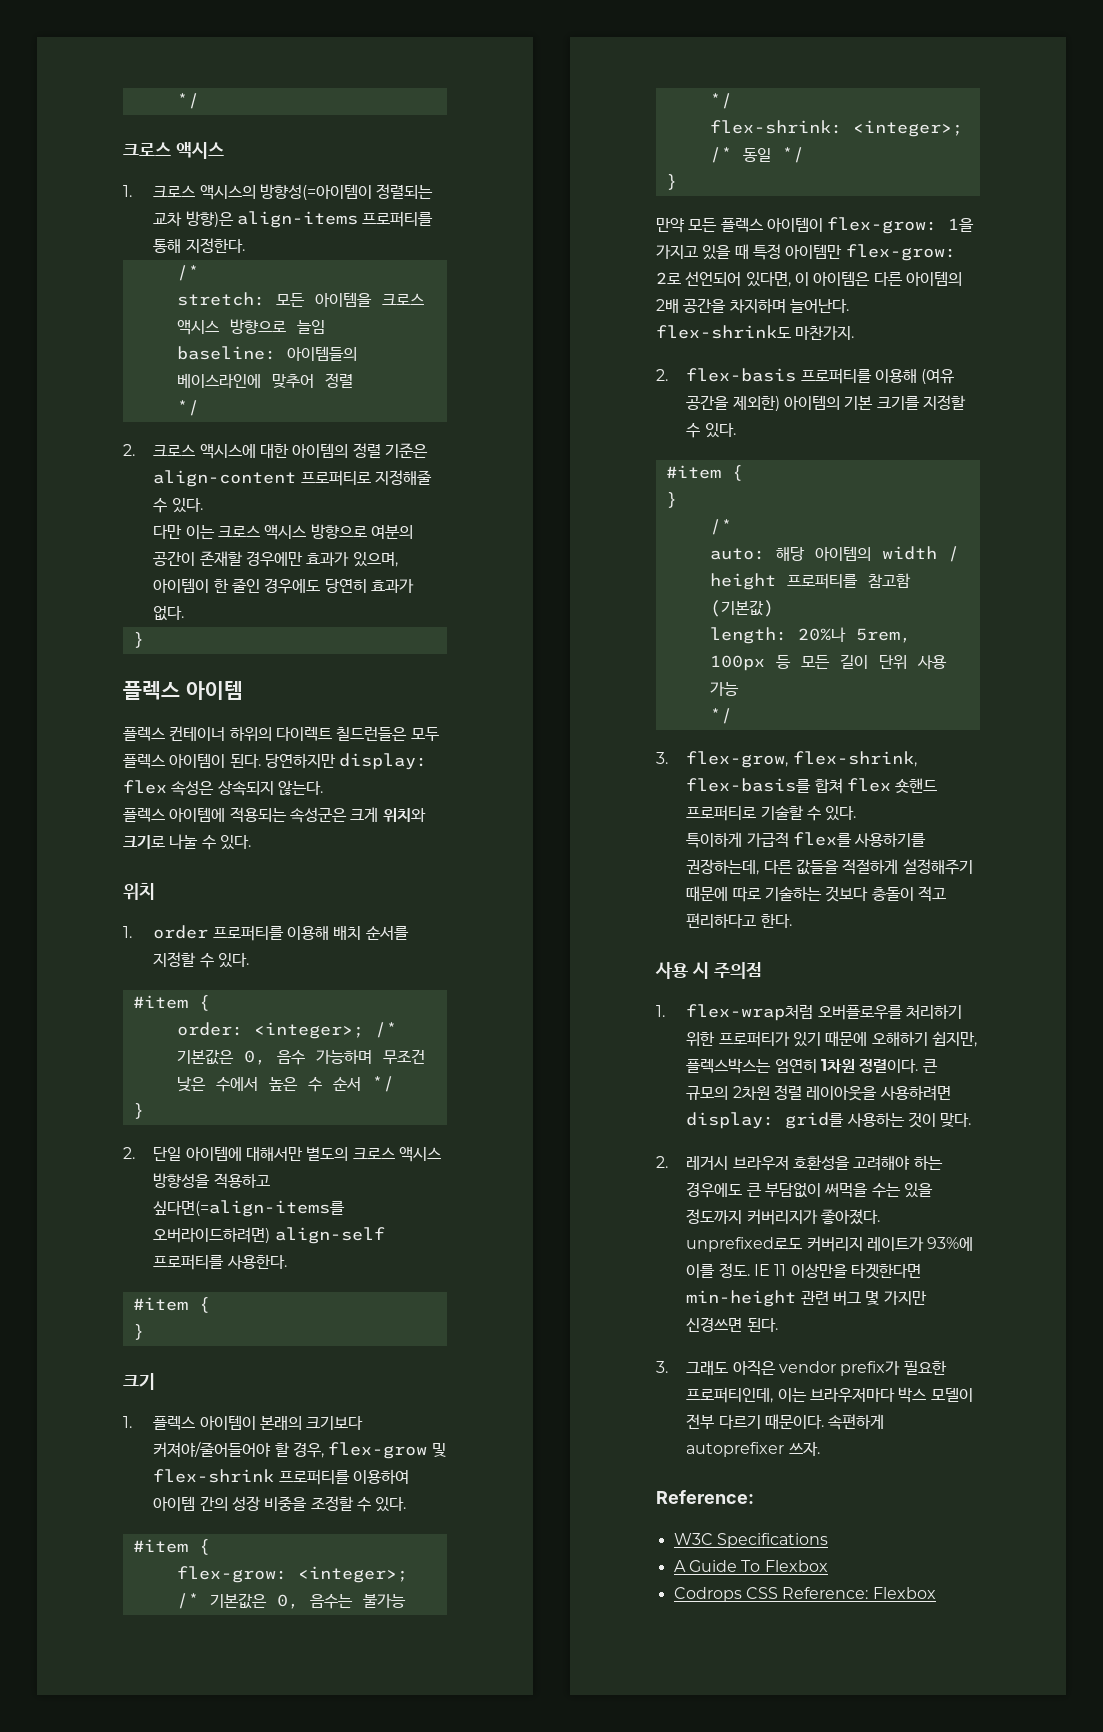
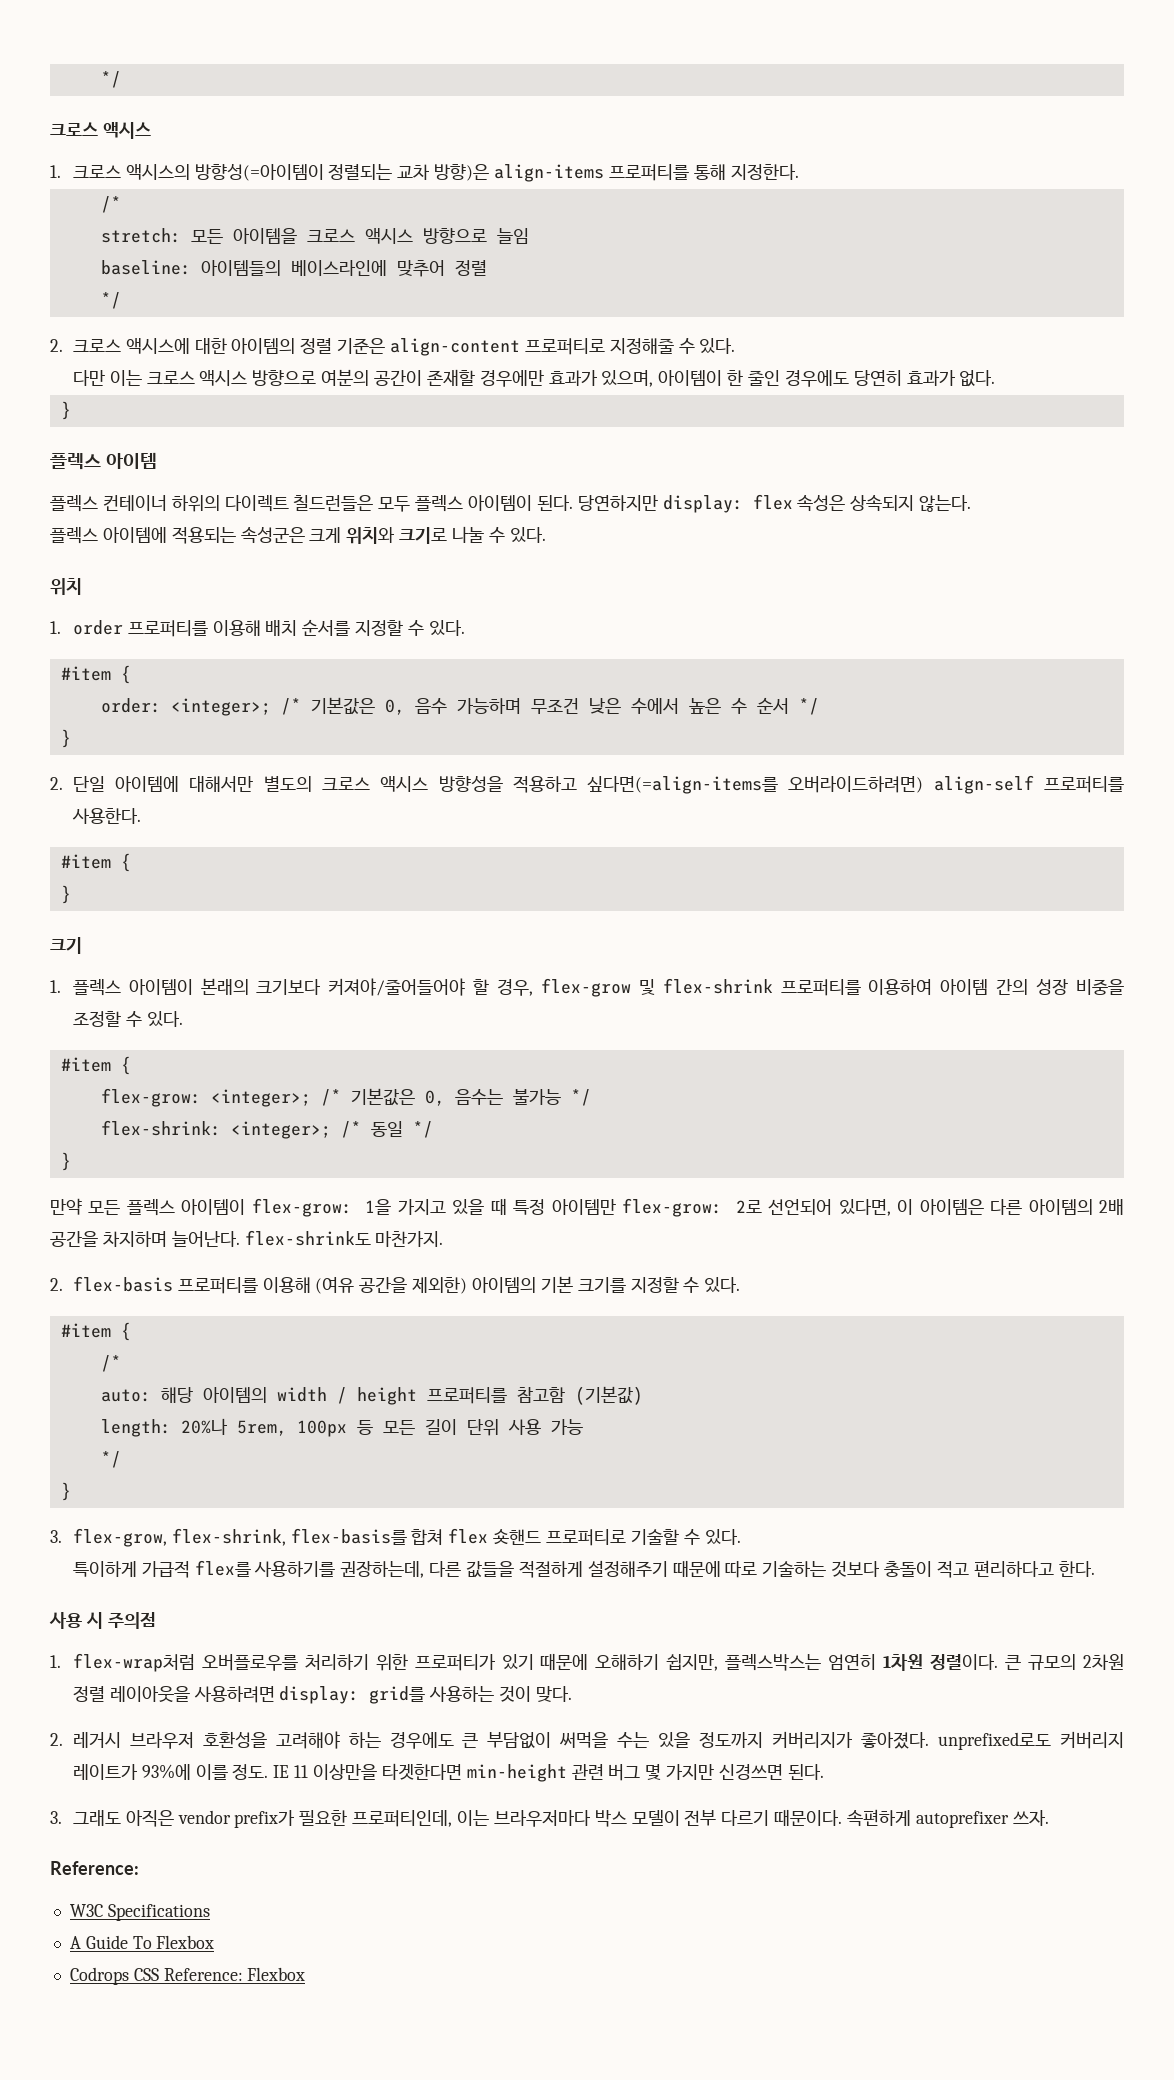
  2. flex-basis 프로퍼티를 이용해 (여유 공간을 제외한) 아이템의 기본 크기를 지정할 수 있다.
  #item {
- }
  length: 20%나 5rem, 100px 등 모든 길이 단위 사용 가능
  */
+ }

